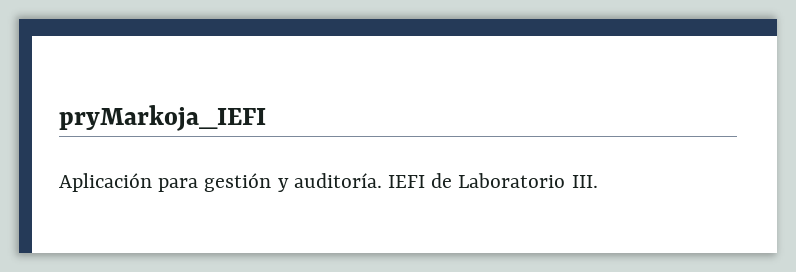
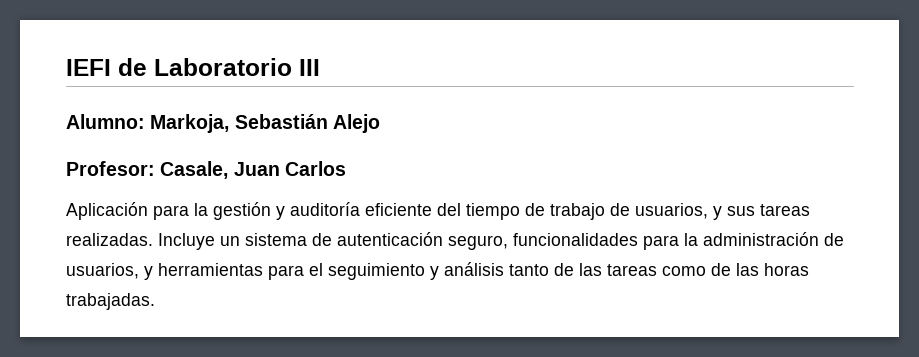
- pryMarkoja_IEFI
+ IEFI de Laboratorio III
+ Alumno: Markoja, Sebastián Alejo
+ Profesor: Casale, Juan Carlos
- Aplicación para gestión y auditoría. IEFI de Laboratorio III.
+ Aplicación para la gestión y auditoría eficiente del tiempo de trabajo de usuarios, y sus tareas realizadas. Incluye un sistema de autenticación seguro, funcionalidades para la administración de usuarios, y herramientas para el seguimiento y análisis tanto de las tareas como de las horas trabajadas.

